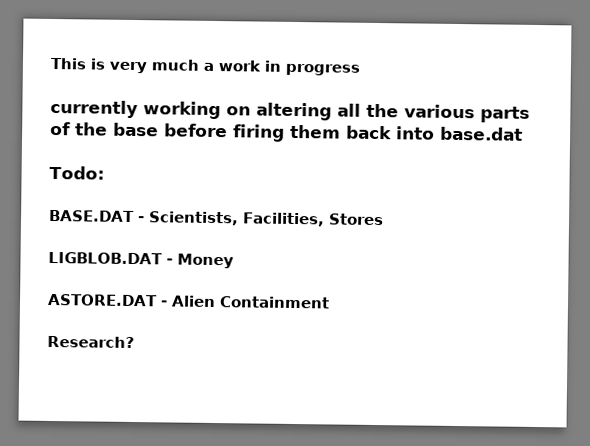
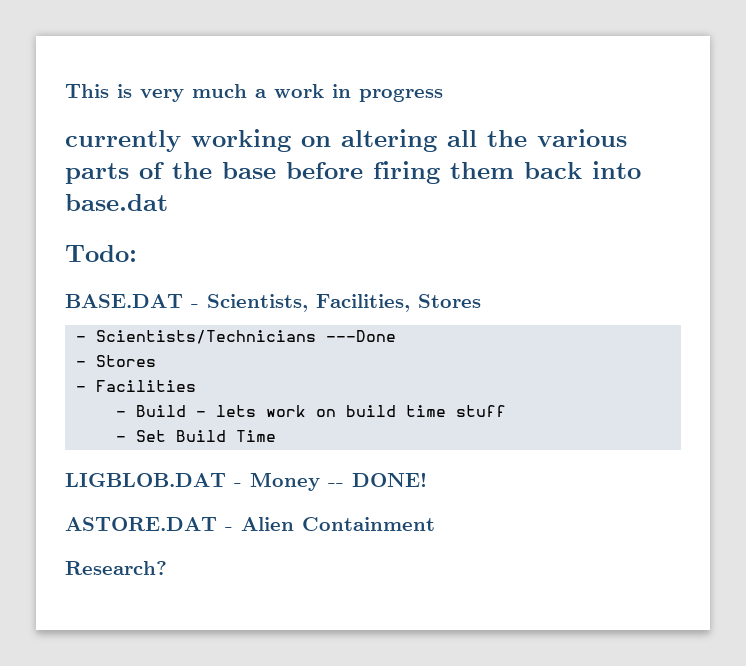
+ - Scientists/Technicians ---Done
+ - Stores
+ - Facilities
+ - Build - lets work on build time stuff
+ - Set Build Time
- LIGBLOB.DAT - Money
+ LIGBLOB.DAT - Money -- DONE!

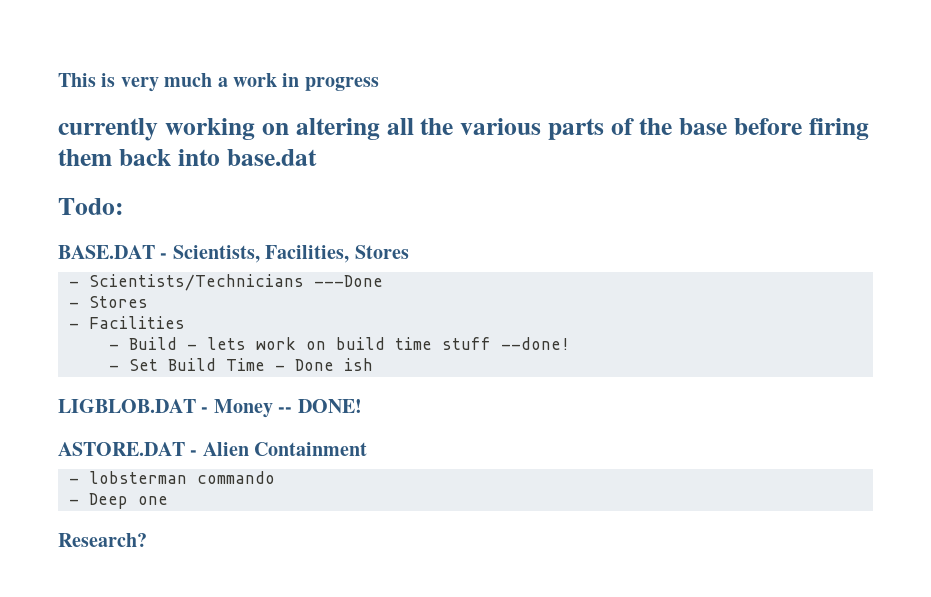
- - Build - lets work on build time stuff
+ - Build - lets work on build time stuff --done!
- - Set Build Time
+ - Set Build Time - Done ish
+ - lobsterman commando
+ - Deep one

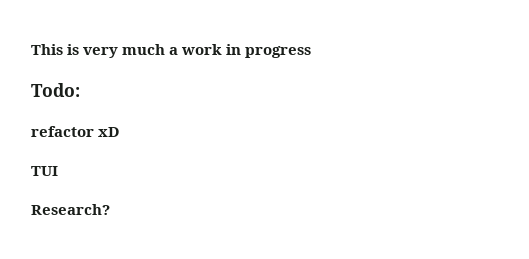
- currently working on altering all the various parts of the base before firing them back into base.dat
  Todo:
- BASE.DAT - Scientists, Facilities, Stores
- - Scientists/Technicians ---Done
- - Stores
- - Facilities
- - Build - lets work on build time stuff --done!
- - Set Build Time - Done ish
- LIGBLOB.DAT - Money -- DONE!
- ASTORE.DAT - Alien Containment
- - lobsterman commando
- - Deep one
+ refactor xD
+ TUI

